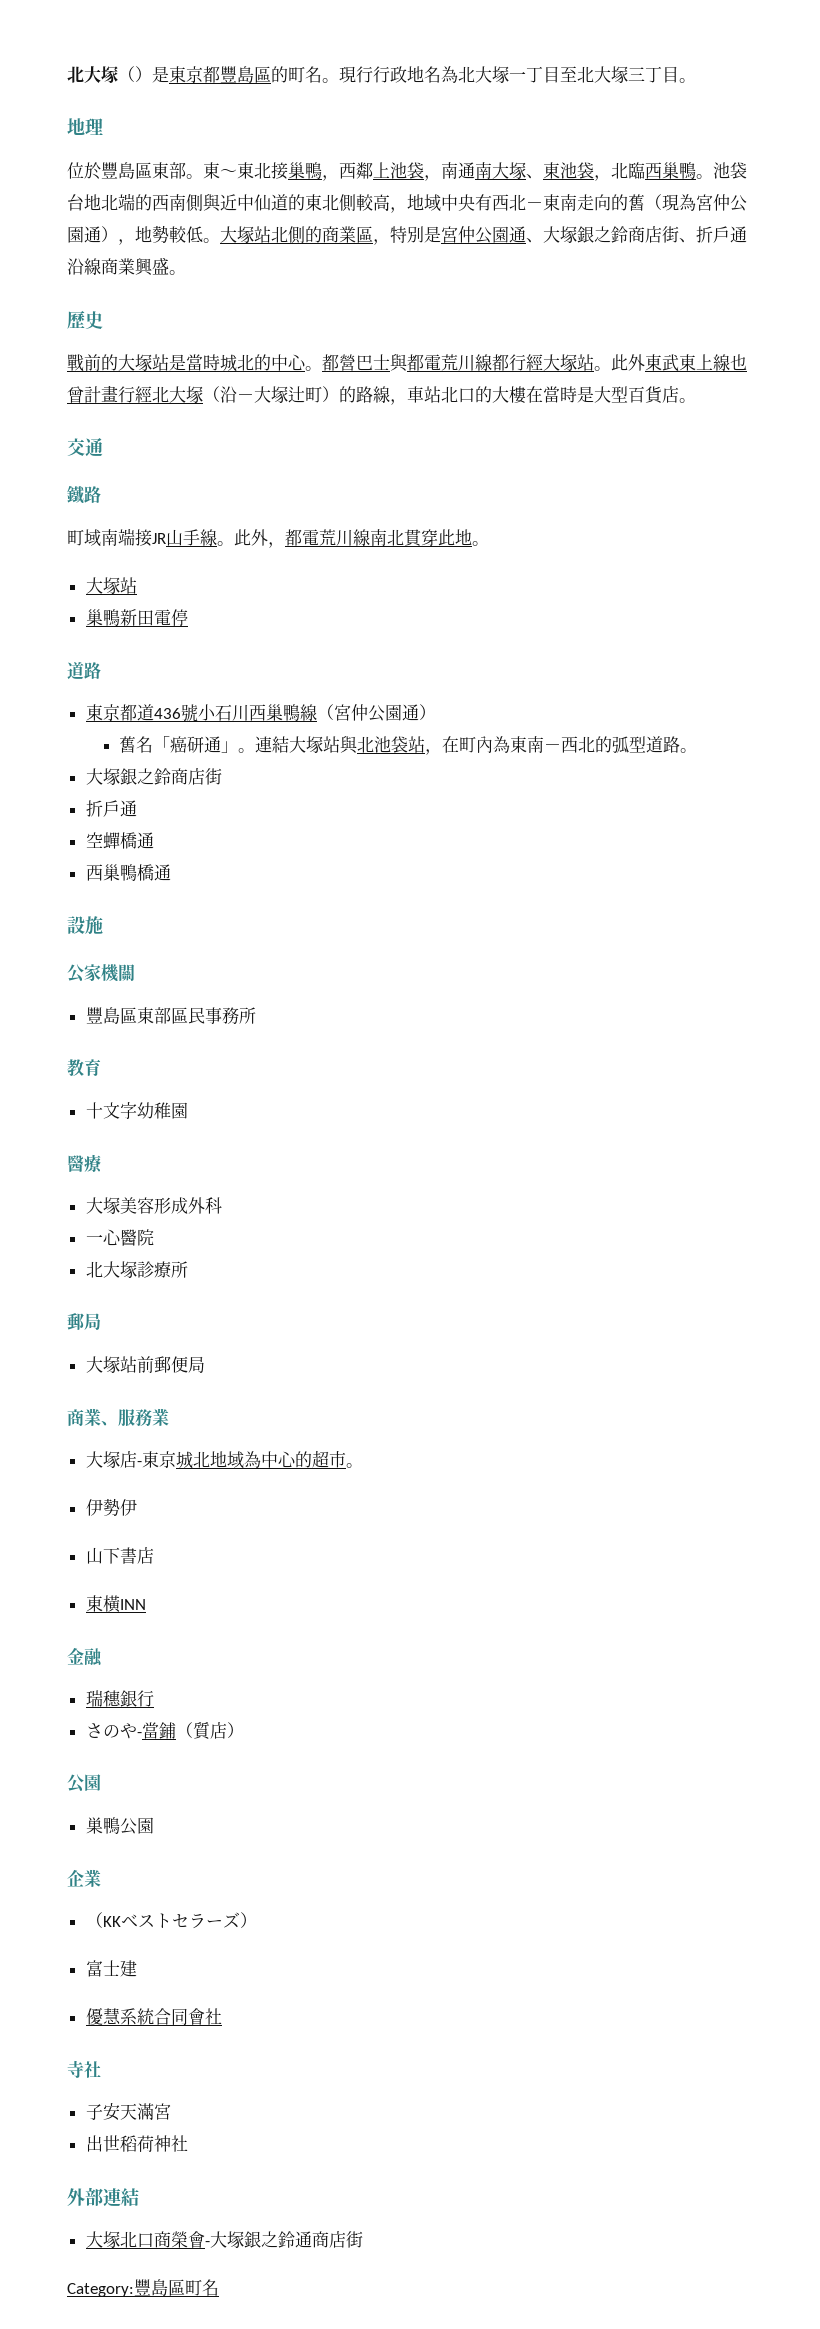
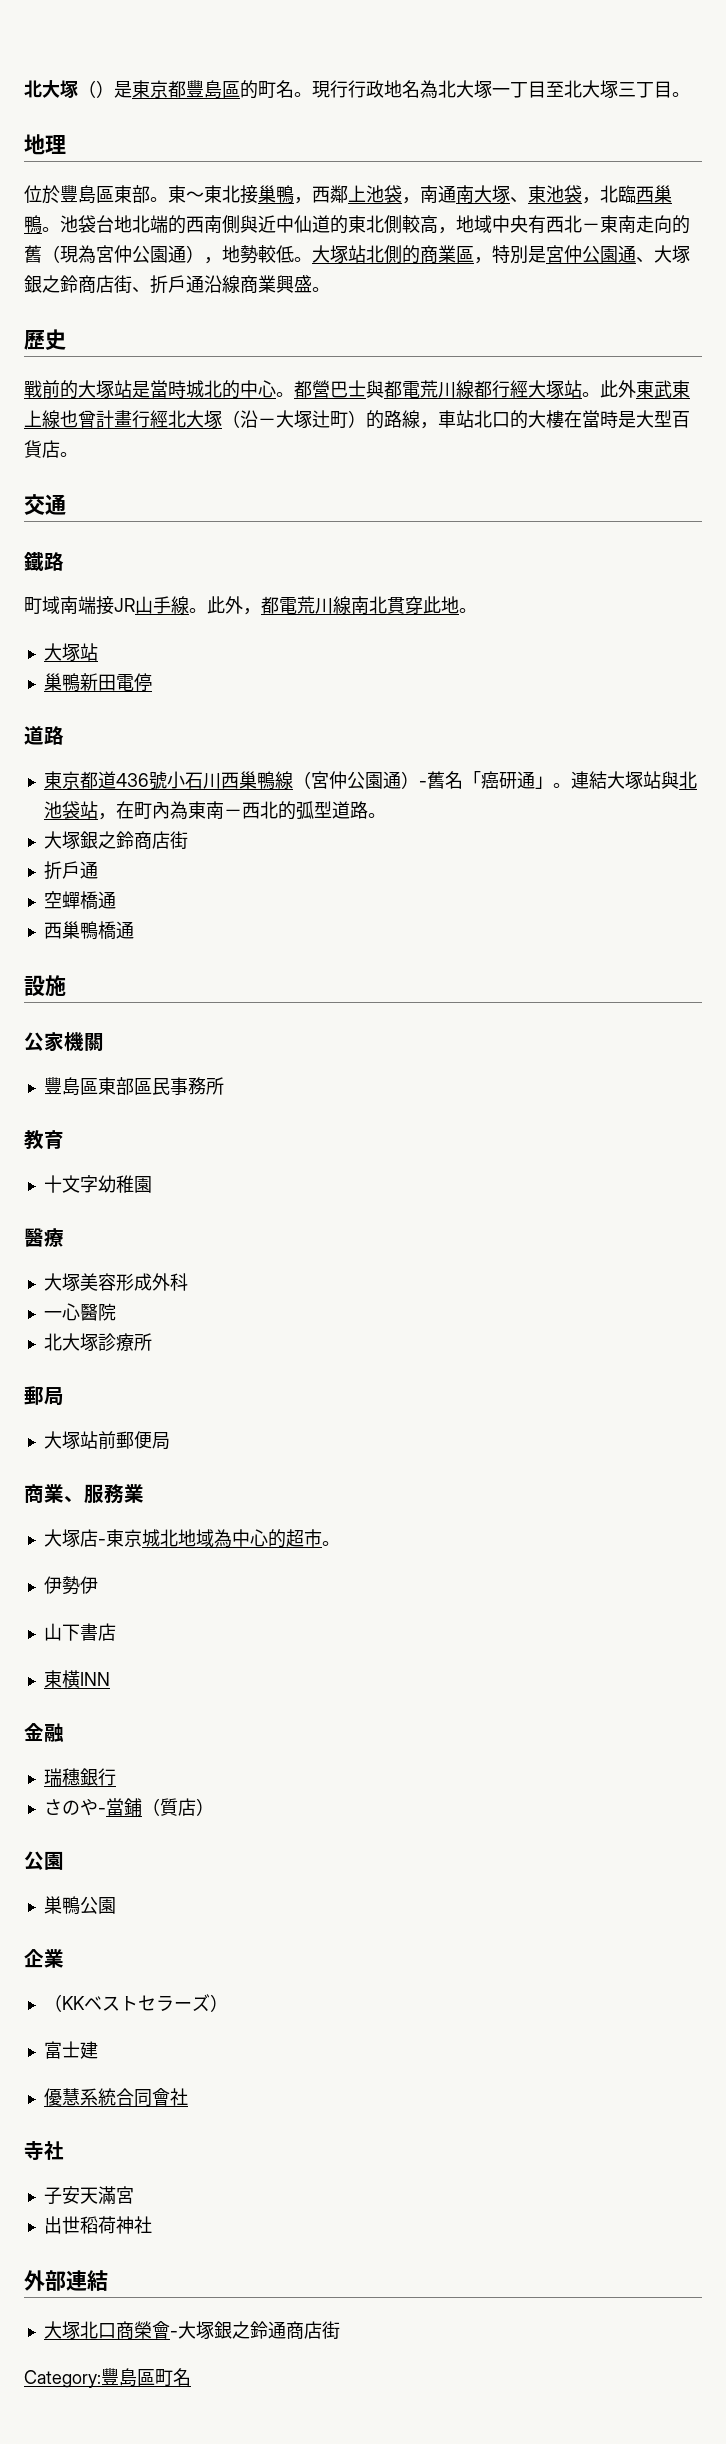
- 東京都道436號小石川西巢鴨線（宮仲公園通）
- 舊名「癌研通」。
+ 東京都道436號小石川西巢鴨線（宮仲公園通）-舊名「癌研通」。

